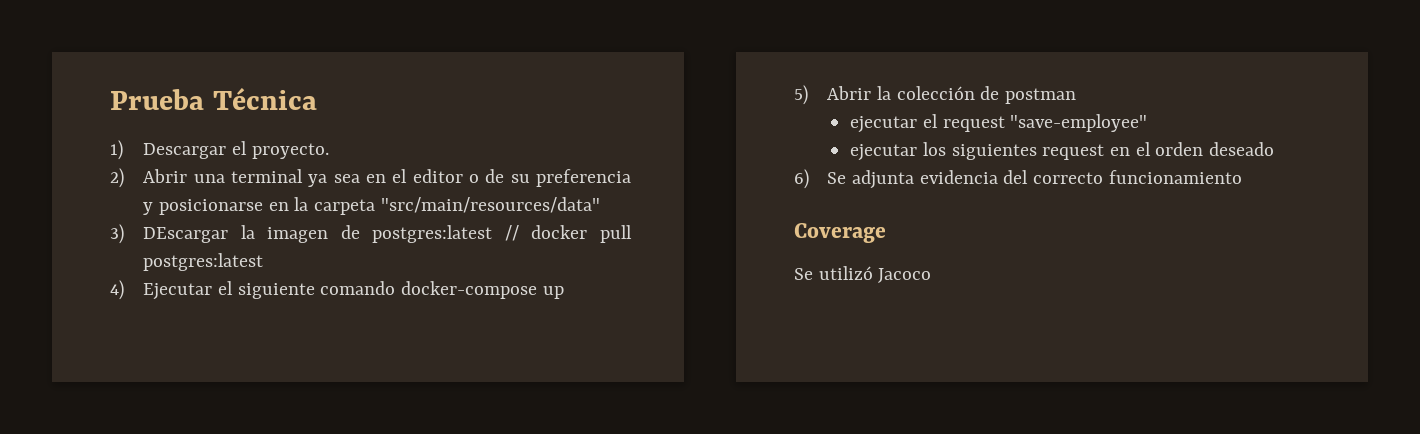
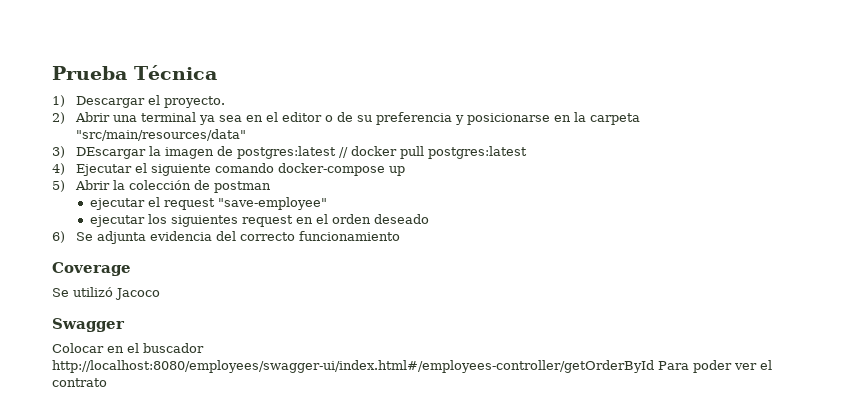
+ Swagger
+ Colocar en el buscador http://localhost:8080/employees/swagger-ui/index.html#/employees-controller/getOrderById Para poder ver el contrato

